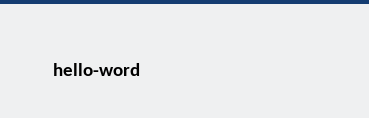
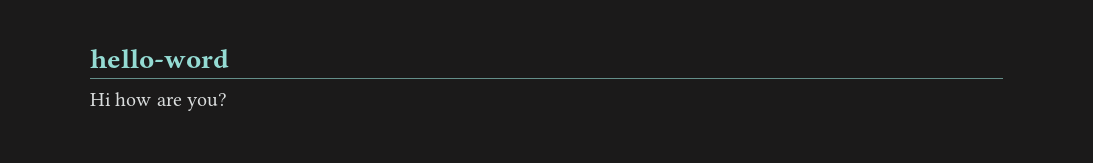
+ Hi how are you?

